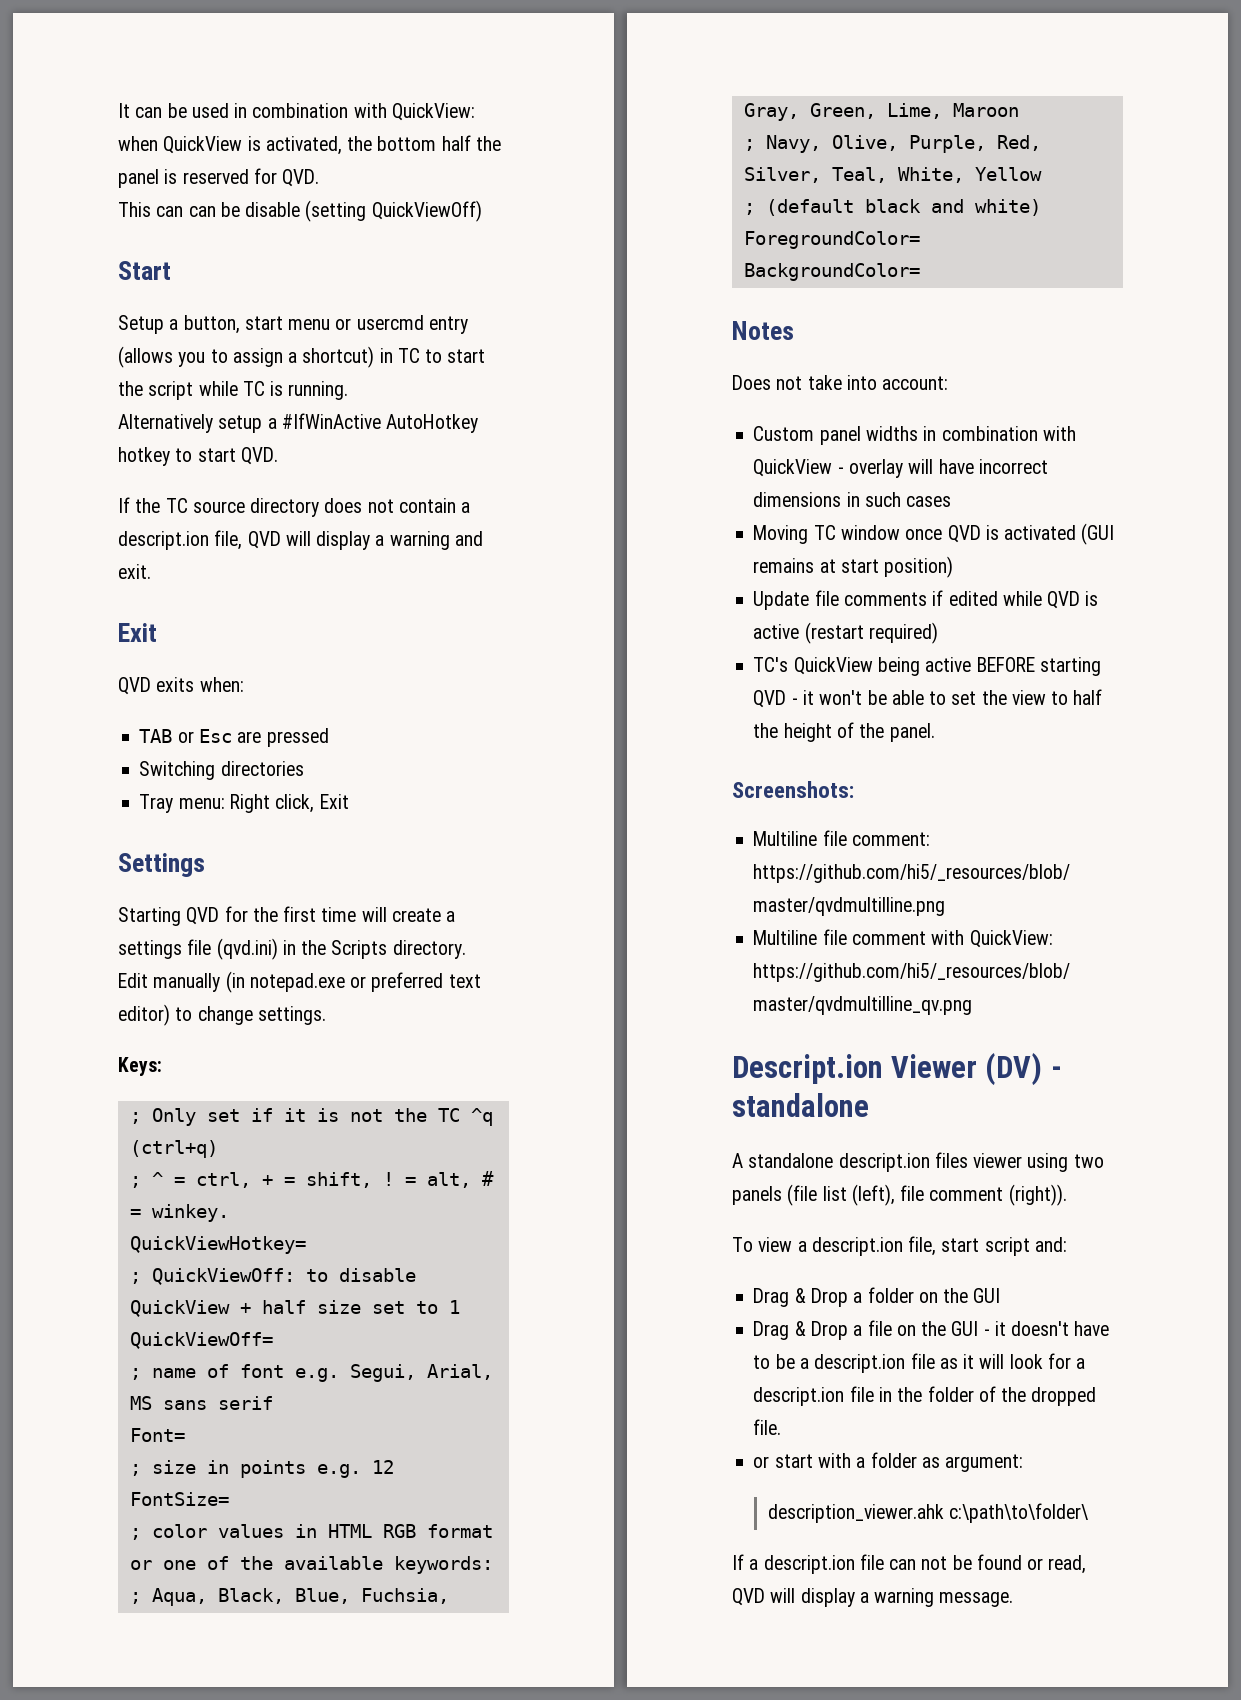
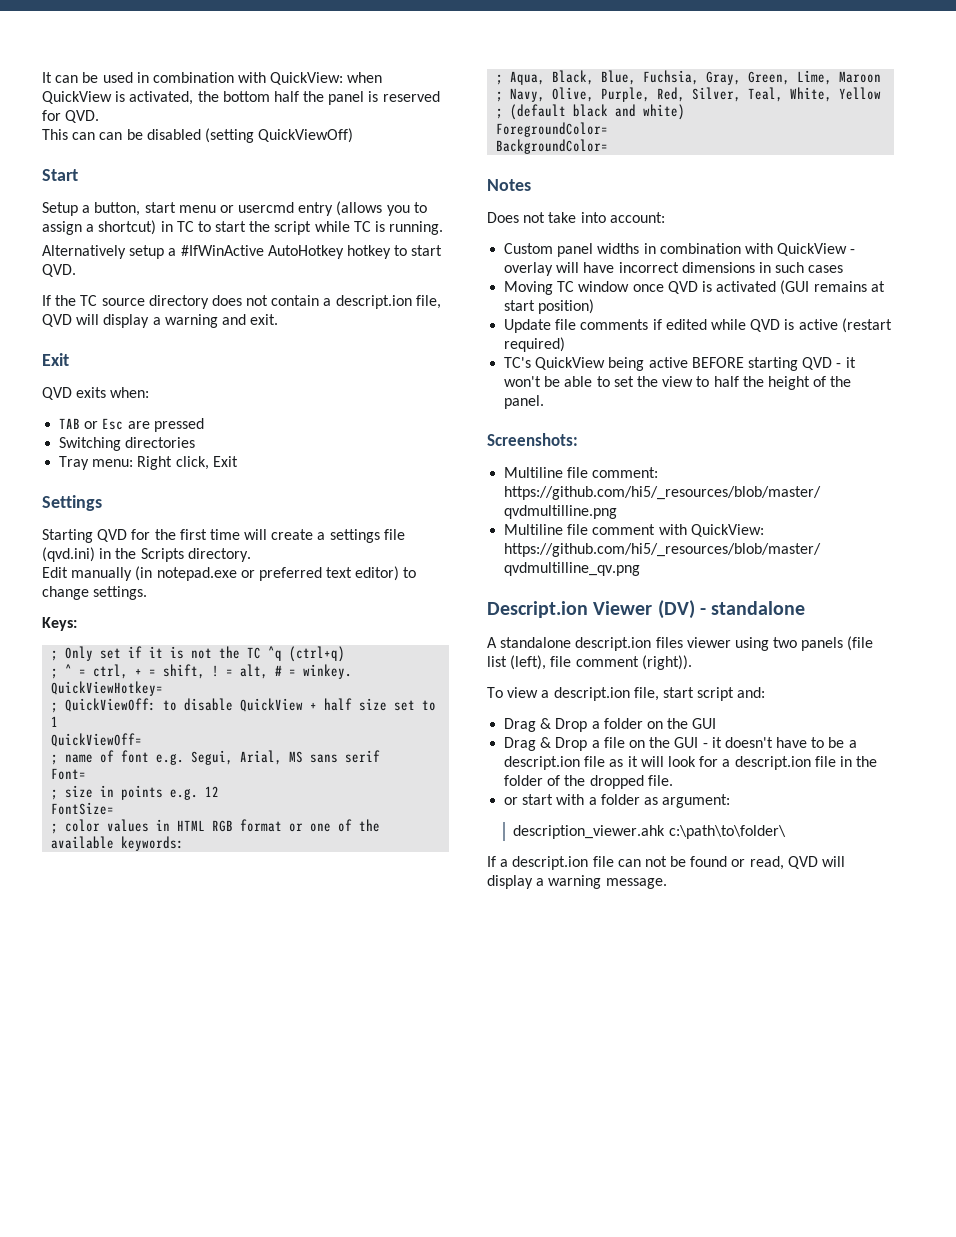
- This can can be disable (setting QuickViewOff)
+ This can can be disabled (setting QuickViewOff)

